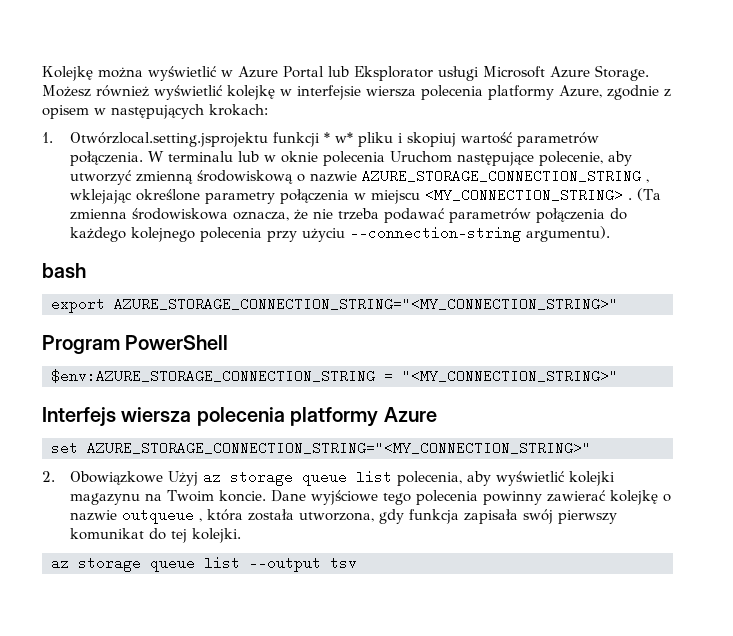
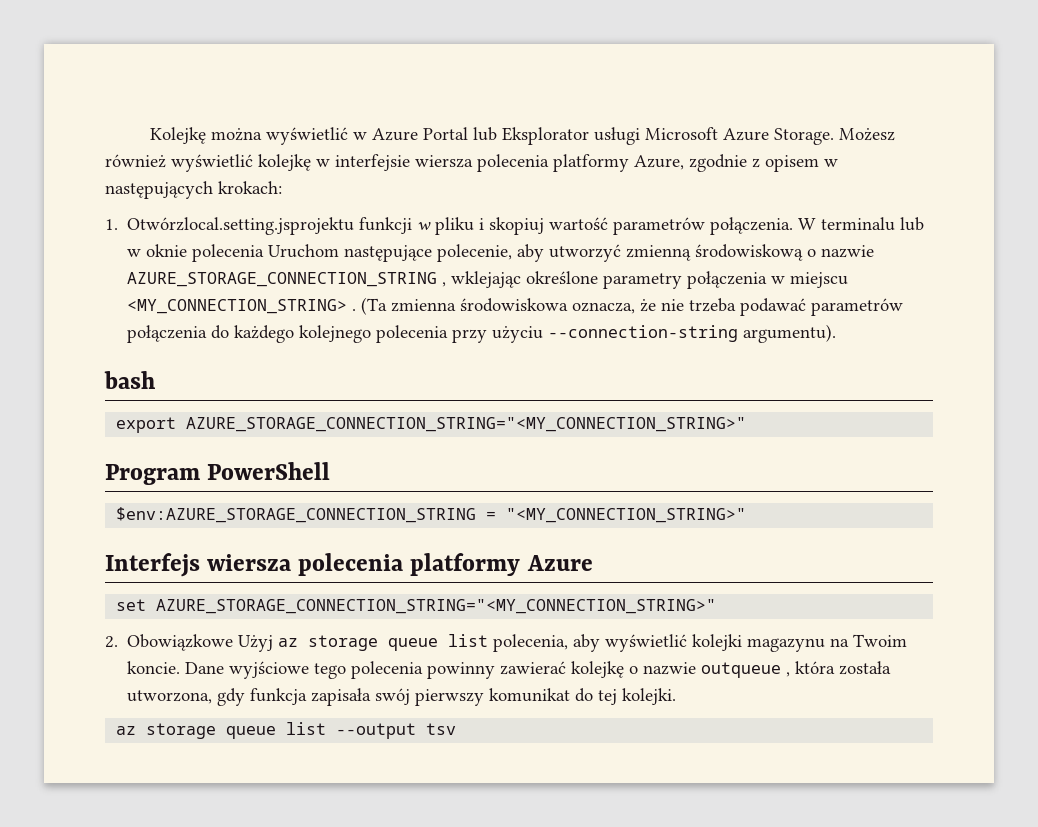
- 1. Otwórzlocal.setting.jsprojektu funkcji * w* pliku i skopiuj wartość parametrów połączenia.
+ 1. Otwórzlocal.setting.jsprojektu funkcji w pliku i skopiuj wartość parametrów połączenia.

